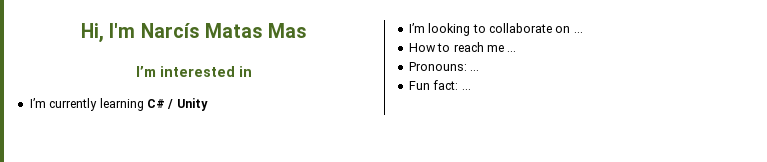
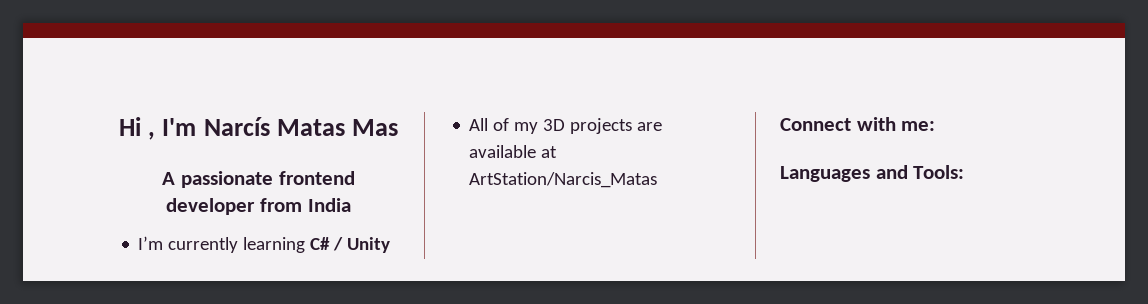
- Hi, I'm Narcís Matas Mas
+ Hi , I'm Narcís Matas Mas
- I’m interested in
+ A passionate frontend developer from India
- I’m looking to collaborate on ...
- How to reach me ...
- Pronouns: ...
- Fun fact: ...
+ All of my 3D projects are available at ArtStation/Narcis_Matas
+ Connect with me:
+ Languages and Tools:

